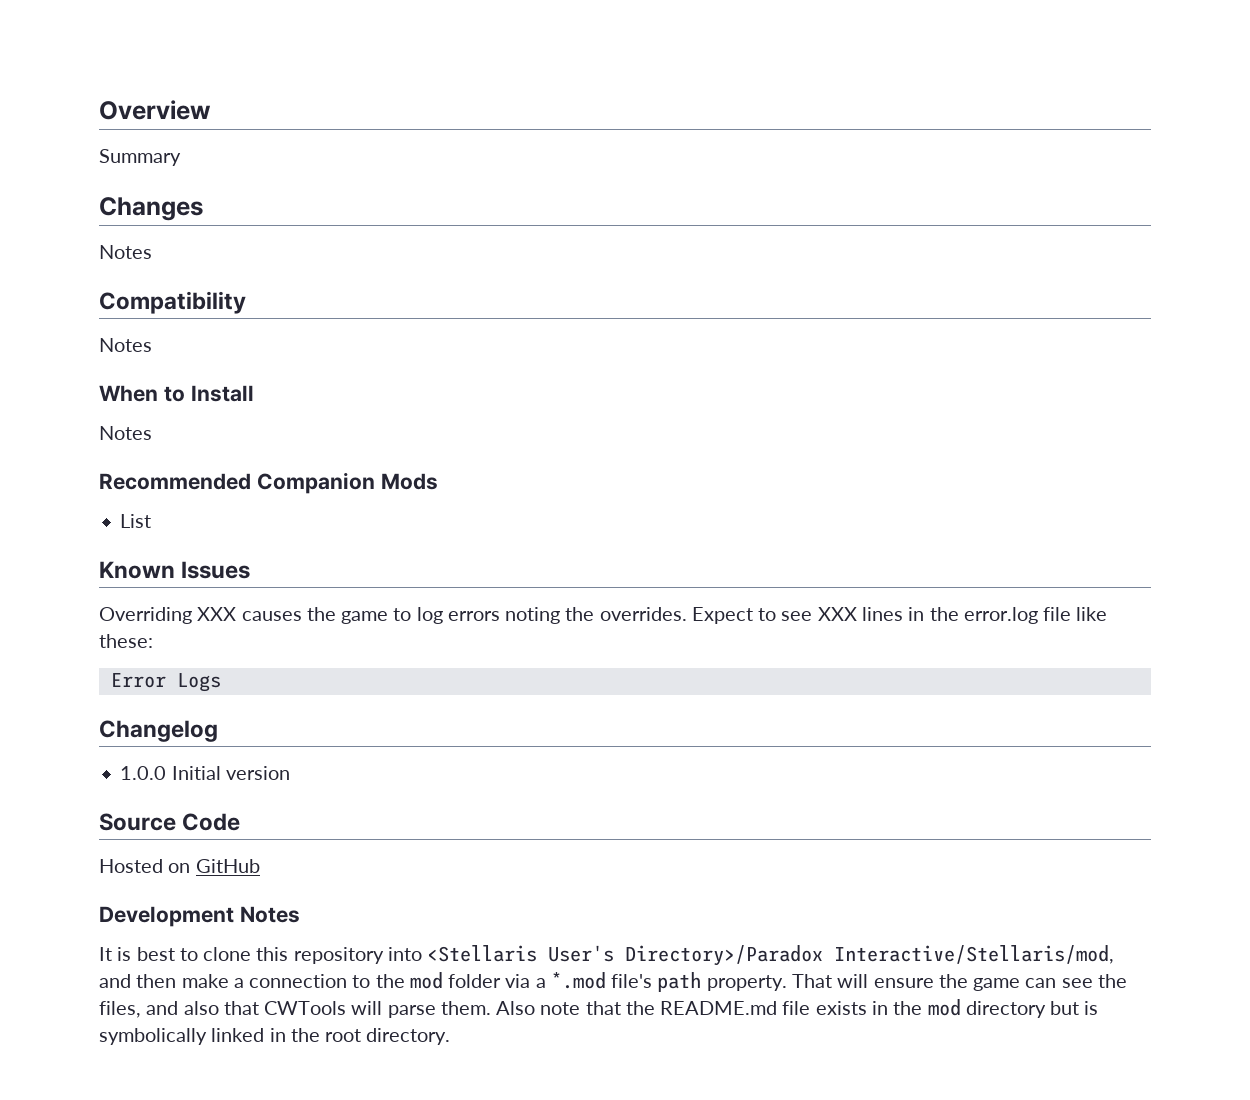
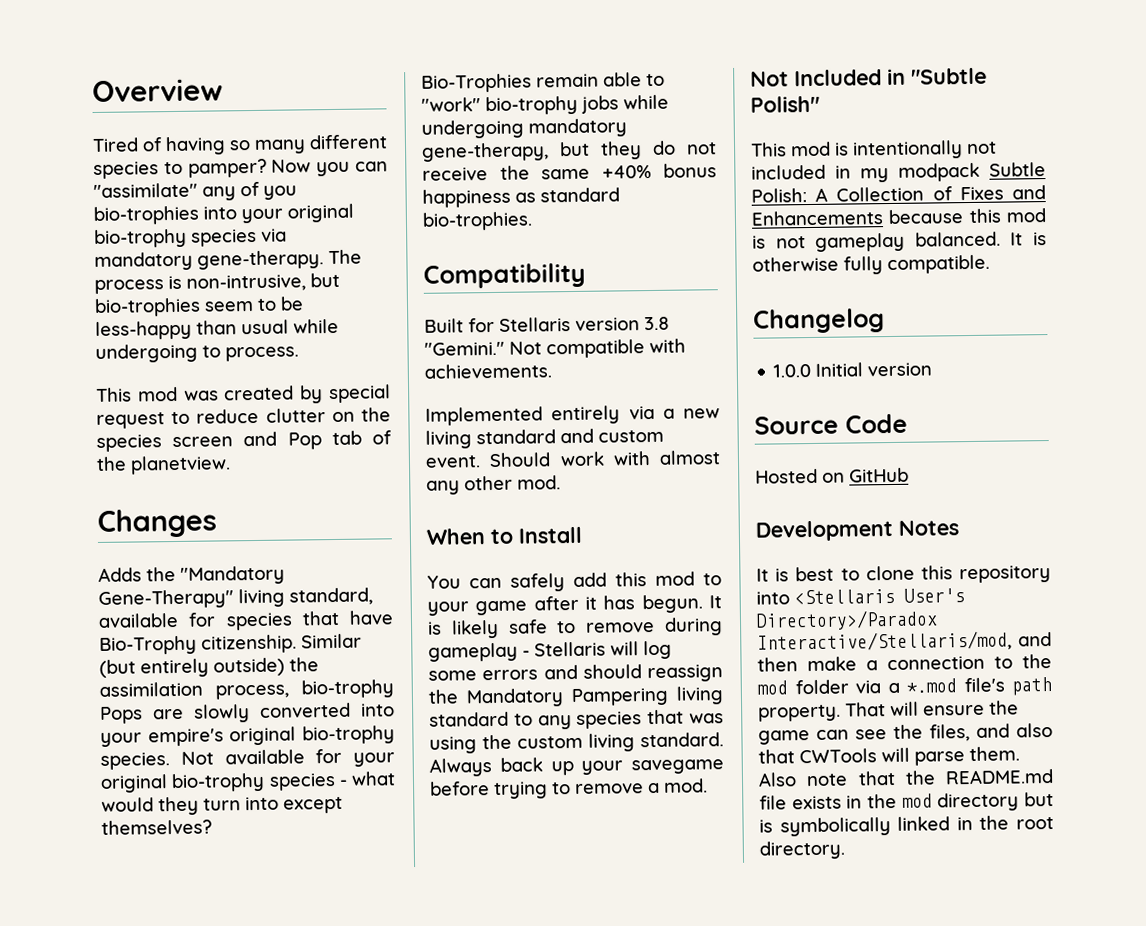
- Summary
+ Tired of having so many different species to pamper? Now you can "assimilate" any of you bio-trophies into your original bio-trophy species via mandatory gene-therapy. The process is non-intrusive, but bio-trophies seem to be less-happy than usual while undergoing to process.
+ This mod was created by special request to reduce clutter on the species screen and Pop tab of the planetview.
  Changes
- Notes
+ Adds the "Mandatory Gene-Therapy" living standard, available for species that have Bio-Trophy citizenship. Similar (but entirely outside) the assimilation process, bio-trophy Pops are slowly converted into your empire's original bio-trophy species. Not available for your original bio-trophy species - what would they turn into except themselves?
+ Bio-Trophies remain able to "work" bio-trophy jobs while undergoing mandatory gene-therapy, but they do not receive the same +40% bonus happiness as standard bio-trophies.
  Compatibility
- Notes
+ Built for Stellaris version 3.8 "Gemini." Not compatible with achievements.
+ Implemented entirely via a new living standard and custom event. Should work with almost any other mod.
  When to Install
- Notes
- Recommended Companion Mods
- List
- Known Issues
- Overriding XXX causes the game to log errors noting the overrides. Expect to see XXX lines in the error.log file like these:
- Error Logs
+ You can safely add this mod to your game after it has begun. It is likely safe to remove during gameplay - Stellaris will log some errors and should reassign the Mandatory Pampering living standard to any species that was using the custom living standard. Always back up your savegame before trying to remove a mod.
+ Not Included in "Subtle Polish"
+ This mod is intentionally not included in my modpack Subtle Polish: A Collection of Fixes and Enhancements because this mod is not gameplay balanced. It is otherwise fully compatible.

